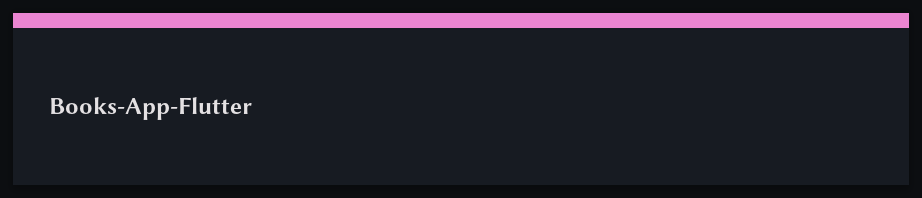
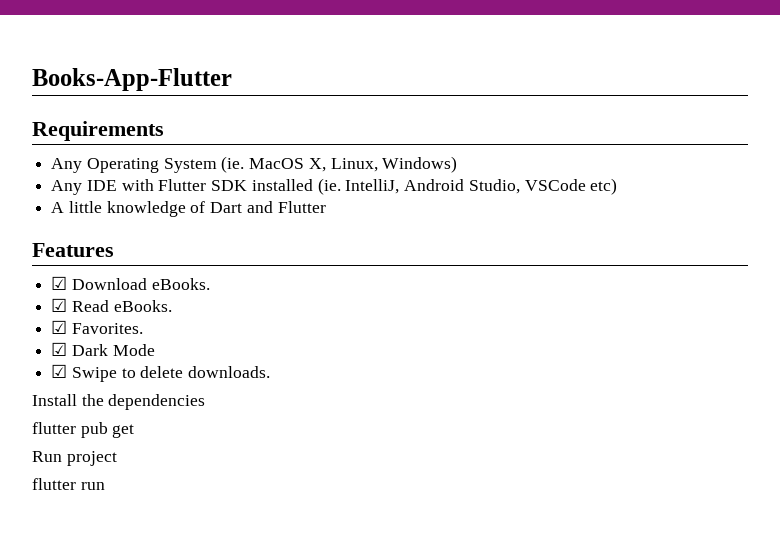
+ Requirements
+ Any Operating System (ie. MacOS X, Linux, Windows)
+ Any IDE with Flutter SDK installed (ie. IntelliJ, Android Studio, VSCode etc)
+ A little knowledge of Dart and Flutter
+ Features
+ ☑ Download eBooks.
+ ☑ Read eBooks.
+ ☑ Favorites.
+ ☑ Dark Mode
+ ☑ Swipe to delete downloads.
+ Install the dependencies
+ flutter pub get
+ Run project
+ flutter run

